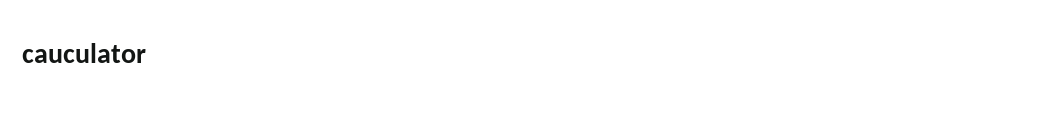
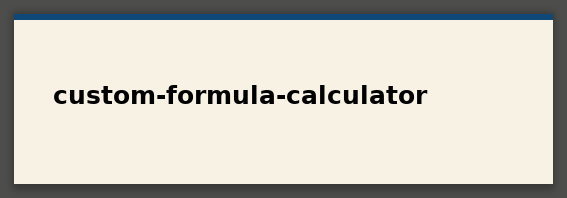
- cauculator
+ custom-formula-calculator

